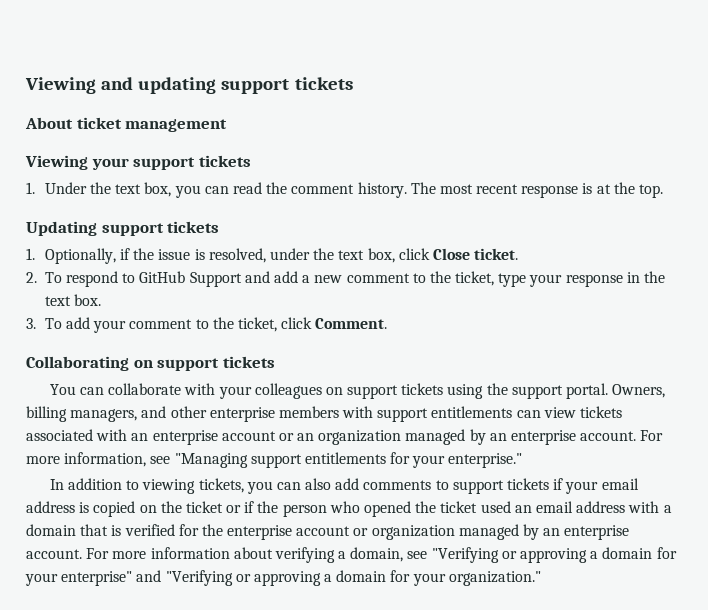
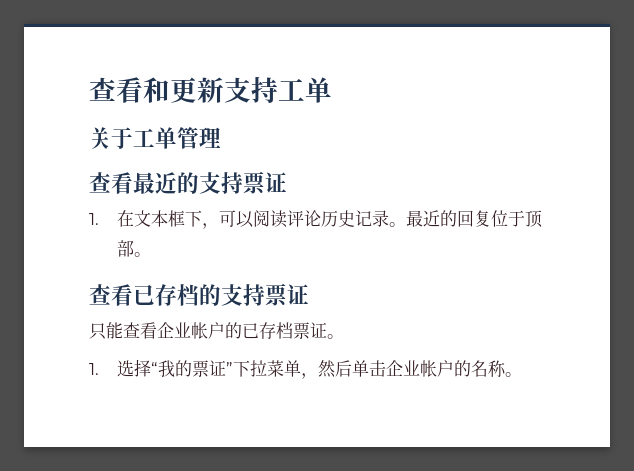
- Viewing and updating support tickets
- About ticket management
- Viewing your support tickets
- 1. Under the text box, you can read the comment history. The most recent response is at the top.
- Updating support tickets
- 1. Optionally, if the issue is resolved, under the text box, click Close ticket.
- 2. To respond to GitHub Support and add a new comment to the ticket, type your response in the text box.
- 3. To add your comment to the ticket, click Comment.
- Collaborating on support tickets
- You can collaborate with your colleagues on support tickets using the support portal. Owners, billing managers, and other enterprise members with support entitlements can view tickets associated with an enterprise account or an organization managed by an enterprise account. For more information, see "Managing support entitlements for your enterprise."
- In addition to viewing tickets, you can also add comments to support tickets if your email address is copied on the ticket or if the person who opened the ticket used an email address with a domain that is verified for the enterprise account or organization managed by an enterprise account. For more information about verifying a domain, see "Verifying or approving a domain for your enterprise" and "Verifying or approving a domain for your organization."
+ 查看和更新支持工单
+ 关于工单管理
+ 查看最近的支持票证
+ 1.在文本框下，可以阅读评论历史记录。最近的回复位于顶部。
+ 查看已存档的支持票证
+ 只能查看企业帐户的已存档票证。
+ 1.选择“我的票证”下拉菜单，然后单击企业帐户的名称。

